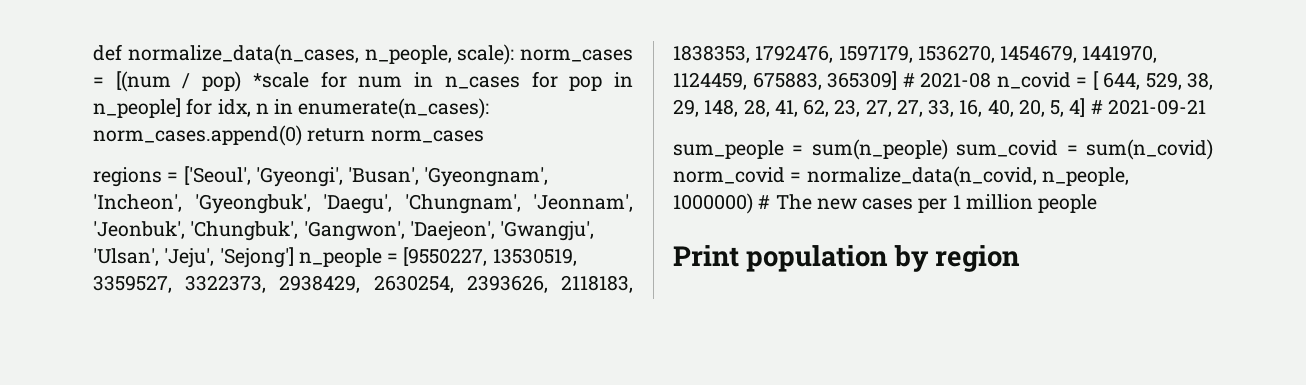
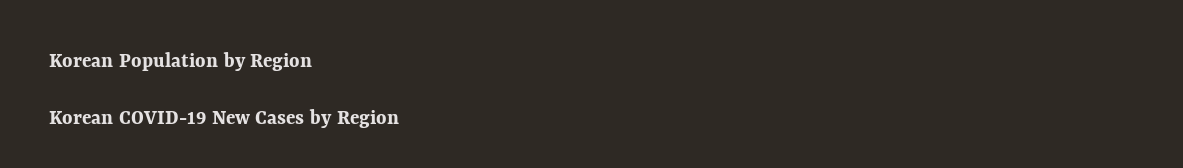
- def normalize_data(n_cases, n_people, scale): norm_cases = [(num / pop) *scale for num in n_cases for pop in n_people] for idx, n in enumerate(n_cases): norm_cases.append(0) return norm_cases
- regions = ['Seoul', 'Gyeongi', 'Busan', 'Gyeongnam', 'Incheon', 'Gyeongbuk', 'Daegu', 'Chungnam', 'Jeonnam', 'Jeonbuk', 'Chungbuk', 'Gangwon', 'Daejeon', 'Gwangju', 'Ulsan', 'Jeju', 'Sejong'] n_people = [9550227, 13530519, 3359527, 3322373, 2938429, 2630254, 2393626, 2118183, 1838353, 1792476, 1597179, 1536270, 1454679, 1441970, 1124459, 675883, 365309] # 2021-08 n_covid = [ 644, 529, 38, 29, 148, 28, 41, 62, 23, 27, 27, 33, 16, 40, 20, 5, 4] # 2021-09-21
- sum_people = sum(n_people) sum_covid = sum(n_covid) norm_covid = normalize_data(n_covid, n_people, 1000000) # The new cases per 1 million people
- Print population by region
+ Korean Population by Region
+ Korean COVID-19 New Cases by Region

